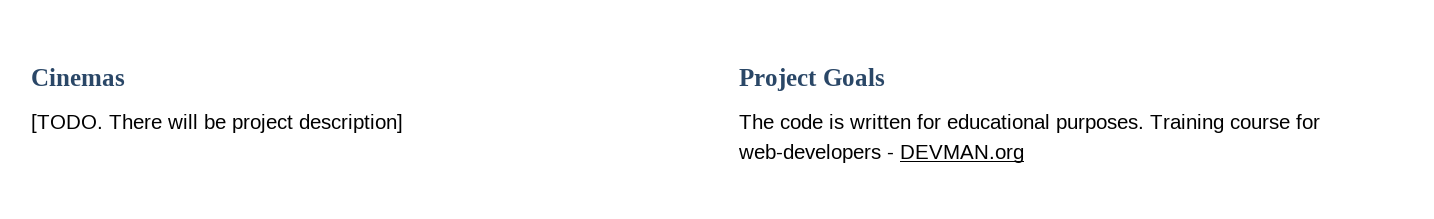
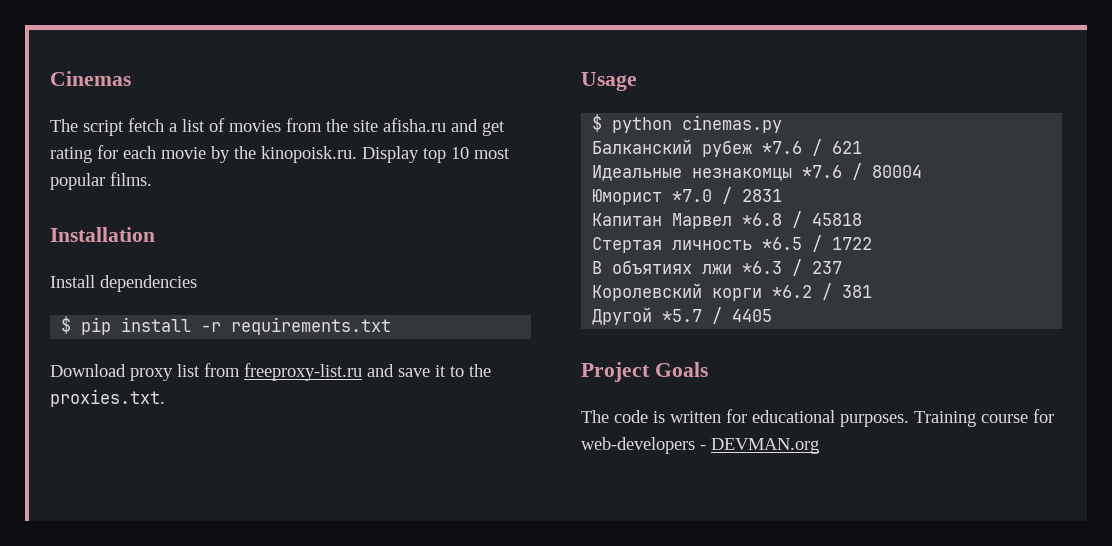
- [TODO. There will be project description]
+ The script fetch a list of movies from the site afisha.ru and get rating for each movie by the kinopoisk.ru. Display top 10 most popular films.
+ Installation
+ Install dependencies
+ $ pip install -r requirements.txt
+ Download proxy list from freeproxy-list.ru and save it to the proxies.txt.
+ Usage
+ $ python cinemas.py
+ Балканский рубеж *7.6 / 621
+ Идеальные незнакомцы *7.6 / 80004
+ Юморист *7.0 / 2831
+ Капитан Марвел *6.8 / 45818
+ Стертая личность *6.5 / 1722
+ В объятиях лжи *6.3 / 237
+ Королевский корги *6.2 / 381
+ Другой *5.7 / 4405

